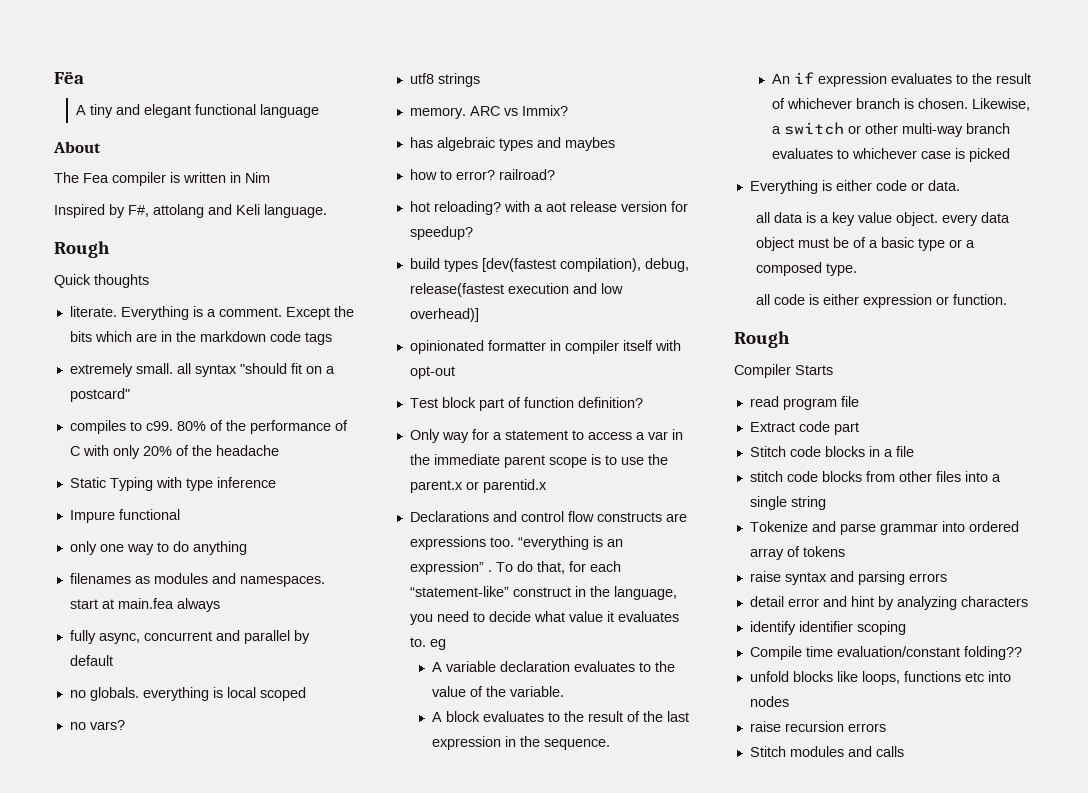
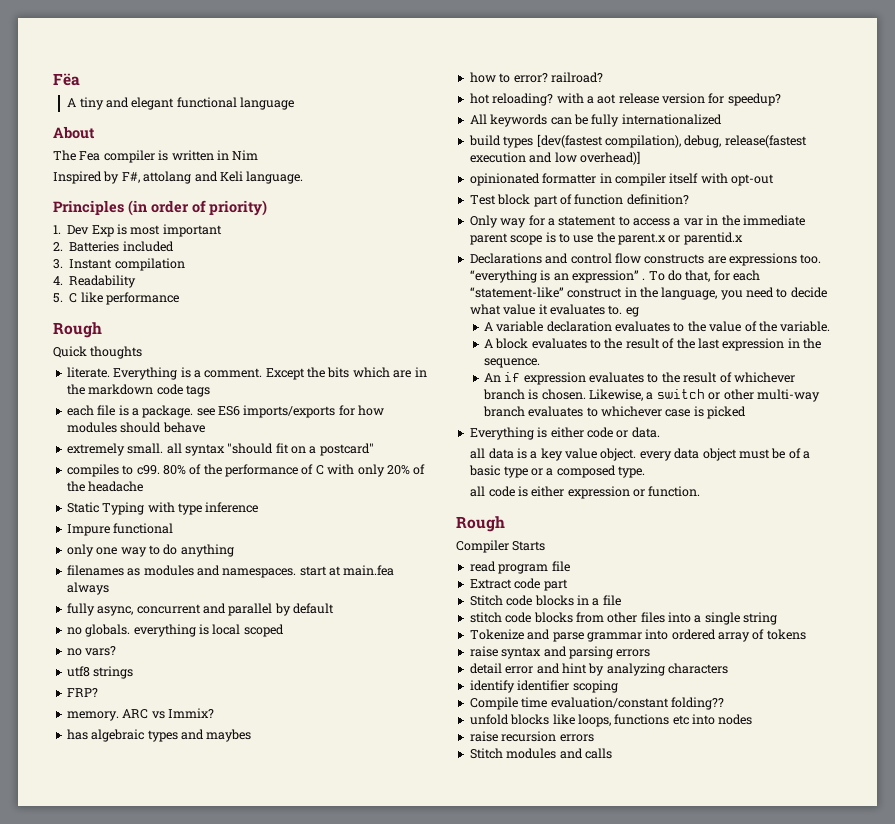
+ Principles (in order of priority)
+ 1. Dev Exp is most important
+ 2. Batteries included
+ 3. Instant compilation
+ 4. Readability
+ 5. C like performance
+ each file is a package. see ES6 imports/exports for how modules should behave
+ FRP?
+ All keywords can be fully internationalized

